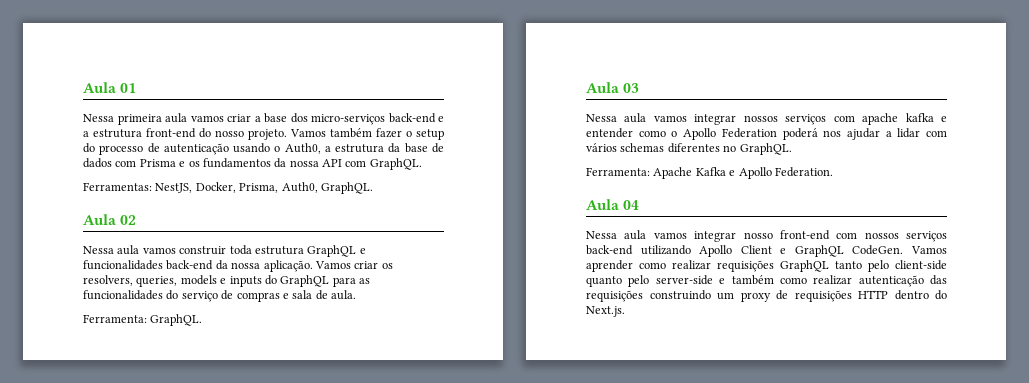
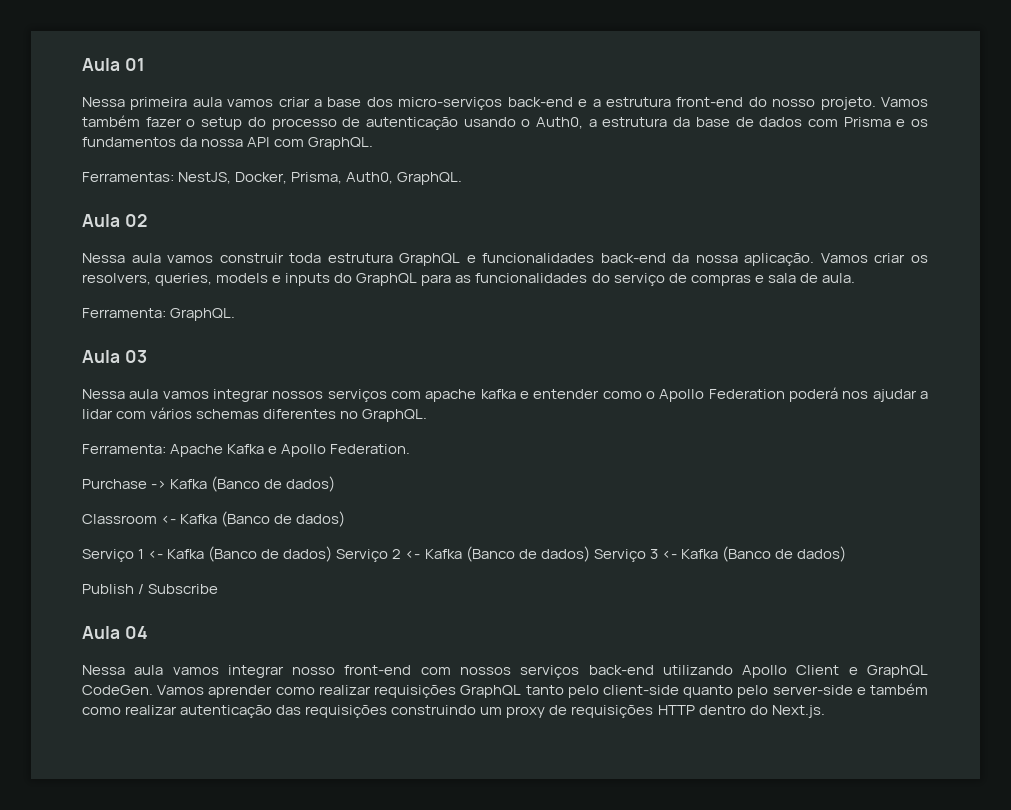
+ Purchase -> Kafka (Banco de dados)
+ Classroom <- Kafka (Banco de dados)
+ Serviço 1 <- Kafka (Banco de dados) Serviço 2 <- Kafka (Banco de dados) Serviço 3 <- Kafka (Banco de dados)
+ Publish / Subscribe

